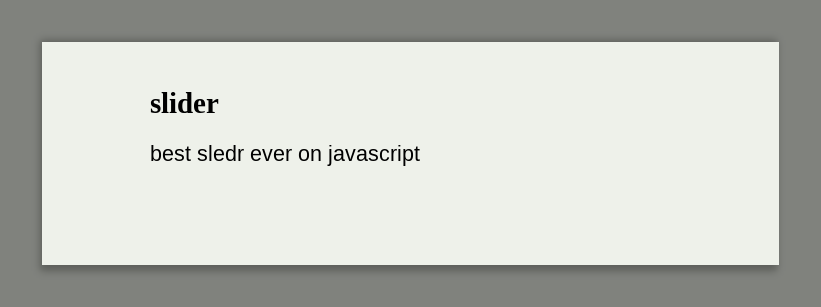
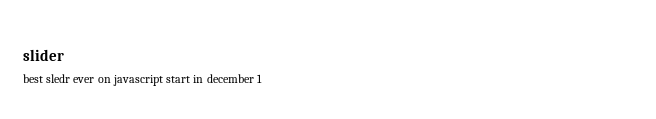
- best sledr ever on javascript
+ best sledr ever on javascript start in december 1

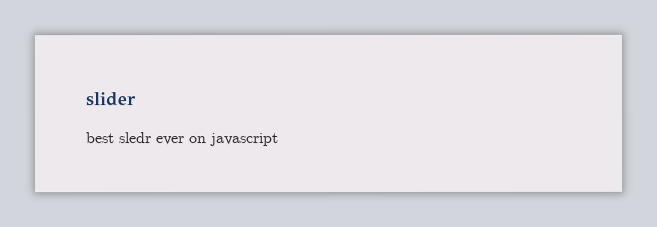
- best sledr ever on javascript start in december 1
+ best sledr ever on javascript

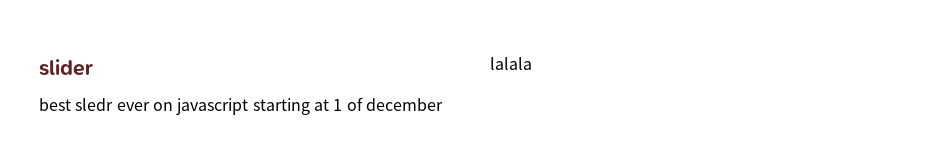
- best sledr ever on javascript
+ best sledr ever on javascript starting at 1 of december lalala

